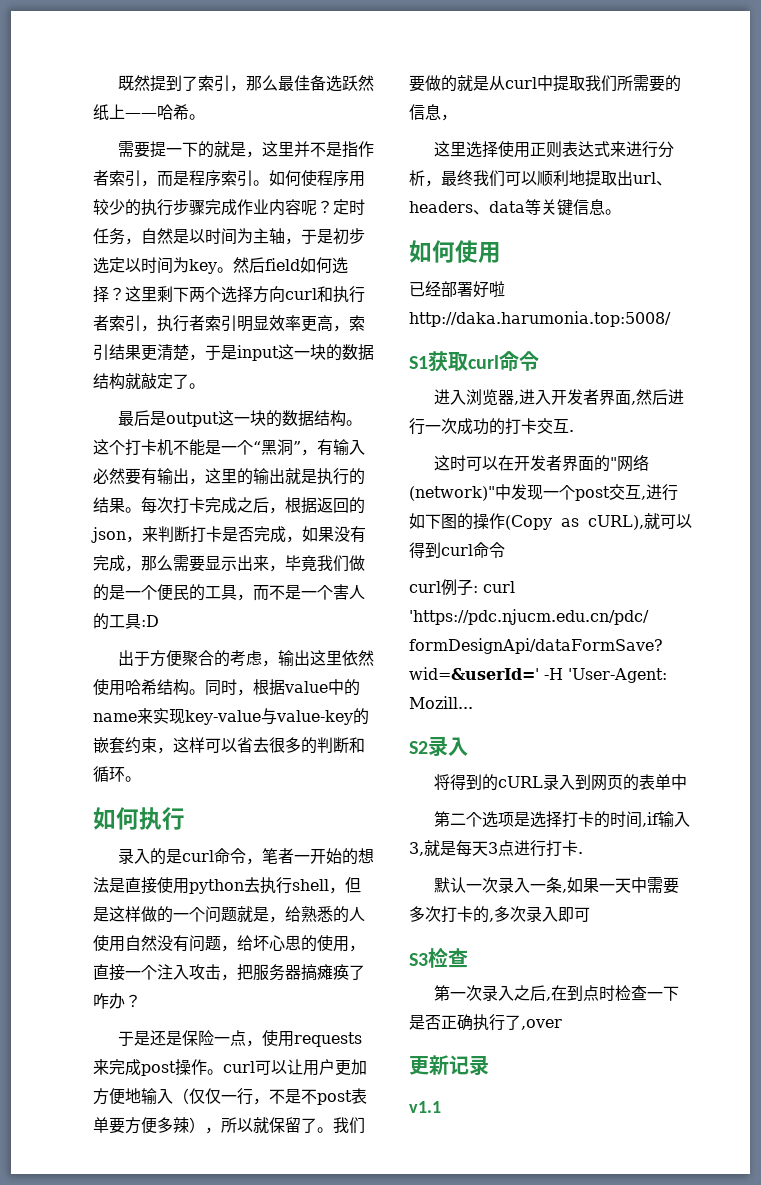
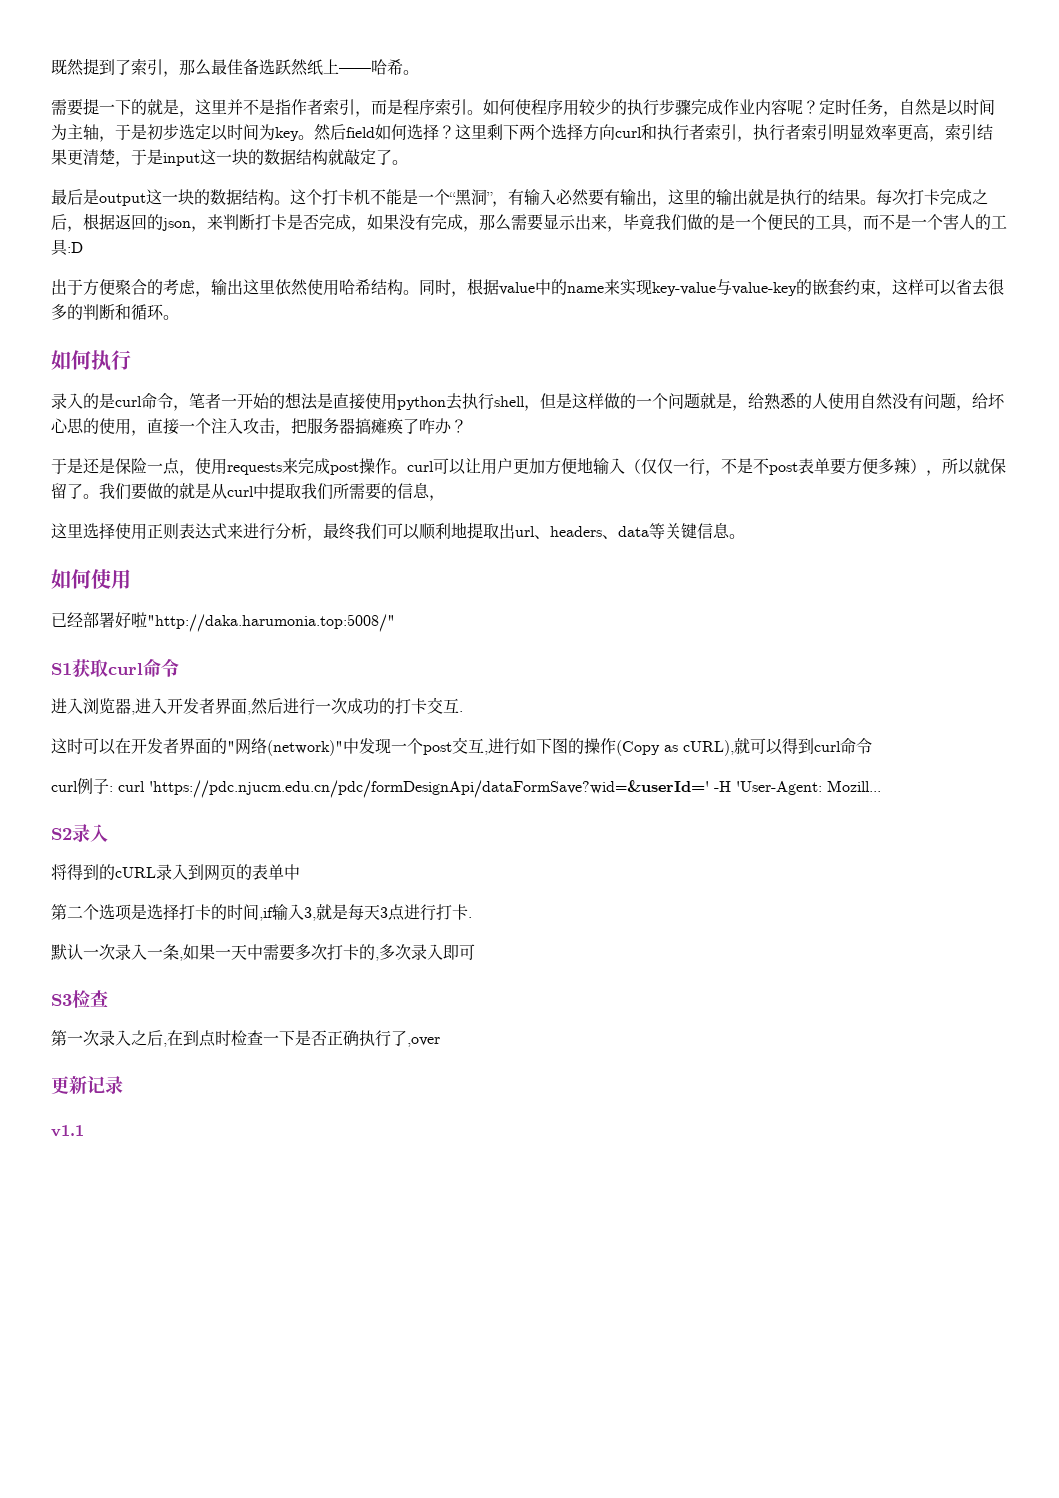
- 已经部署好啦http://daka.harumonia.top:5008/
+ 已经部署好啦"http://daka.harumonia.top:5008/"

